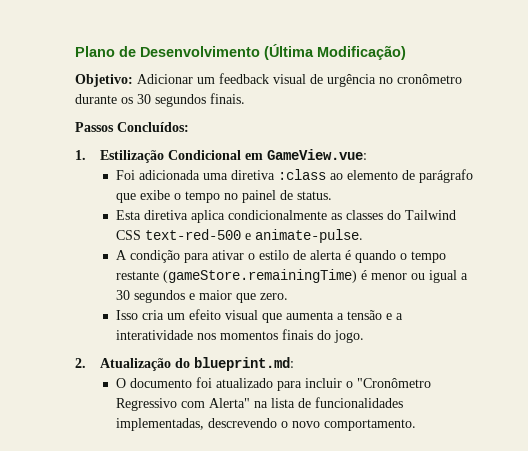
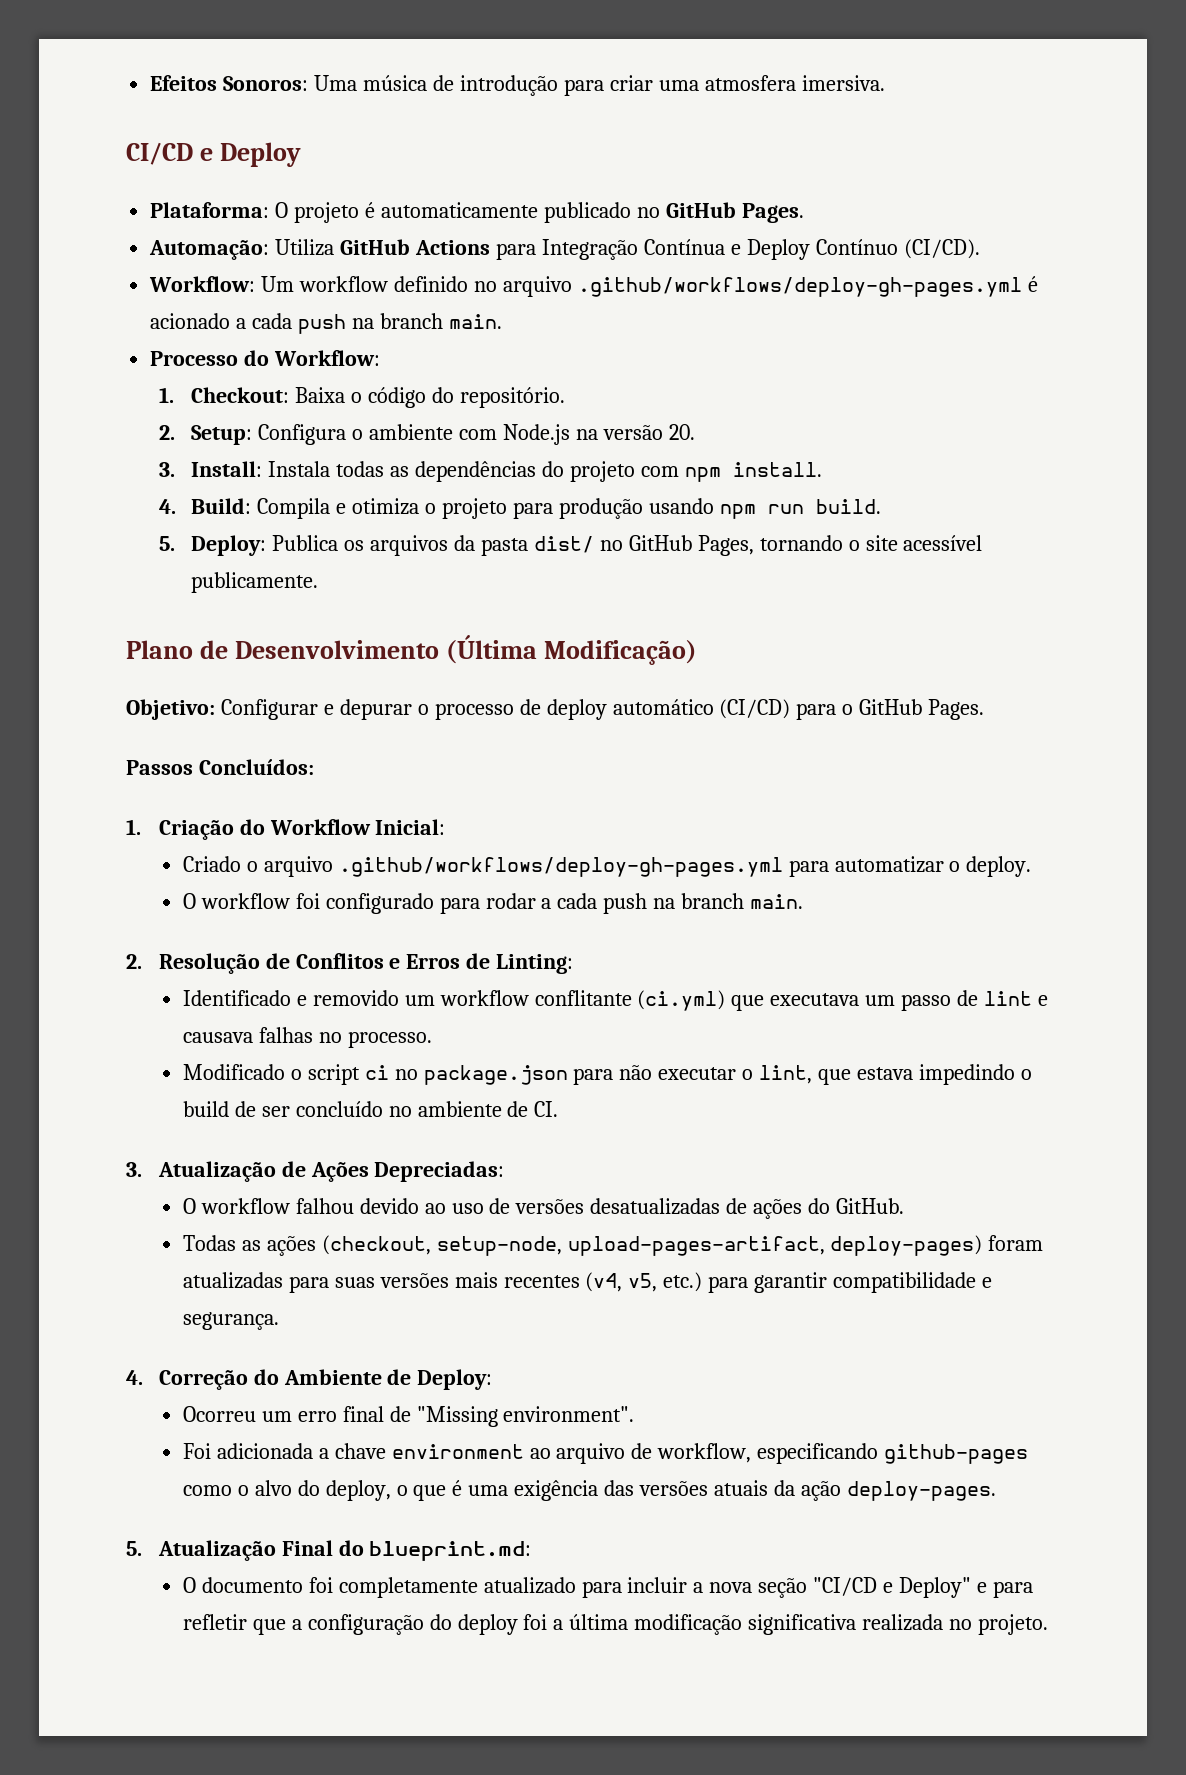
+ Efeitos Sonoros: Uma música de introdução para criar uma atmosfera imersiva.
+ CI/CD e Deploy
+ Plataforma: O projeto é automaticamente publicado no GitHub Pages.
+ Automação: Utiliza GitHub Actions para Integração Contínua e Deploy Contínuo (CI/CD).
+ Workflow: Um workflow definido no arquivo .github/workflows/deploy-gh-pages.yml é acionado a cada push na branch main.
+ Processo do Workflow:
+ 1. Checkout: Baixa o código do repositório.
+ 2. Setup: Configura o ambiente com Node.js na versão 20.
+ 3. Install: Instala todas as dependências do projeto com npm install.
+ 4. Build: Compila e otimiza o projeto para produção usando npm run build.
+ 5. Deploy: Publica os arquivos da pasta dist/ no GitHub Pages, tornando o site acessível publicamente.
- Objetivo: Adicionar um feedback visual de urgência no cronômetro durante os 30 segundos finais.
+ Objetivo: Configurar e depurar o processo de deploy automático (CI/CD) para o GitHub Pages.
  Passos Concluídos:
- 1. Estilização Condicional em GameView.vue:
- Foi adicionada uma diretiva :class ao elemento de parágrafo que exibe o tempo no painel de status.
- Esta diretiva aplica condicionalmente as classes do Tailwind CSS text-red-500 e animate-pulse.
- A condição para ativar o estilo de alerta é quando o tempo restante (gameStore.remainingTime) é menor ou igual a 30 segundos e maior que zero.
- Isso cria um efeito visual que aumenta a tensão e a interatividade nos momentos finais do jogo.
- 2. Atualização do blueprint.md:
+ 1. Criação do Workflow Inicial:
+ Criado o arquivo .github/workflows/deploy-gh-pages.yml para automatizar o deploy.
+ O workflow foi configurado para rodar a cada push na branch main.
+ 2. Resolução de Conflitos e Erros de Linting:
+ Identificado e removido um workflow conflitante (ci.yml) que executava um passo de lint e causava falhas no processo.
+ Modificado o script ci no package.json para não executar o lint, que estava impedindo o build de ser concluído no ambiente de CI.
+ 3. Atualização de Ações Depreciadas:
+ O workflow falhou devido ao uso de versões desatualizadas de ações do GitHub.
+ Todas as ações (checkout, setup-node, upload-pages-artifact, deploy-pages) foram atualizadas para suas versões mais recentes (v4, v5, etc.) para garantir compatibilidade e segurança.
+ 4. Correção do Ambiente de Deploy:
+ Ocorreu um erro final de "Missing environment".
+ Foi adicionada a chave environment ao arquivo de workflow, especificando github-pages como o alvo do deploy, o que é uma exigência das versões atuais da ação deploy-pages.
+ 5. Atualização Final do blueprint.md:
- O documento foi atualizado para incluir o "Cronômetro Regressivo com Alerta" na lista de funcionalidades implementadas, descrevendo o novo comportamento.
+ O documento foi completamente atualizado para incluir a nova seção "CI/CD e Deploy" e para refletir que a configuração do deploy foi a última modificação significativa realizada no projeto.

